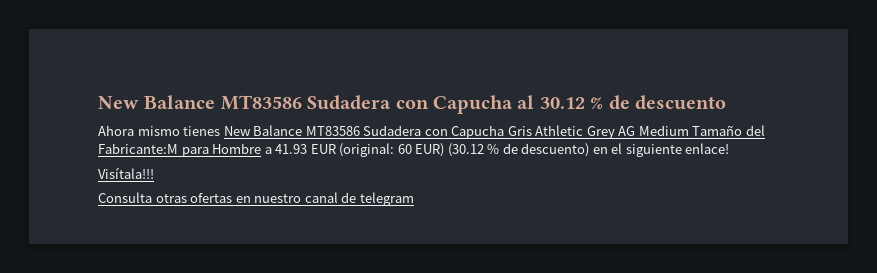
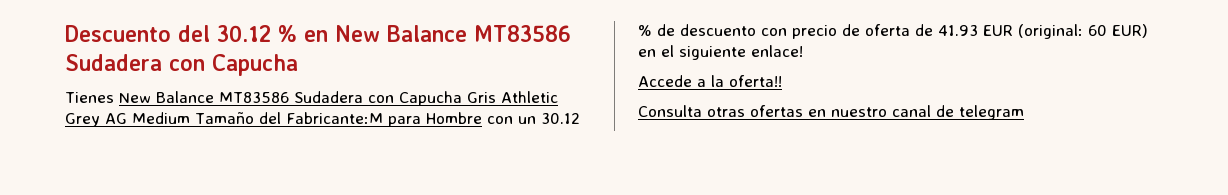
- New Balance MT83586 Sudadera con Capucha al 30.12 % de descuento
- Ahora mismo tienes New Balance MT83586 Sudadera con Capucha Gris Athletic Grey AG Medium Tamaño del Fabricante:M para Hombre a 41.93 EUR (original: 60 EUR) (30.12 % de descuento) en el siguiente enlace!
+ Descuento del 30.12 % en New Balance MT83586 Sudadera con Capucha
+ Tienes New Balance MT83586 Sudadera con Capucha Gris Athletic Grey AG Medium Tamaño del Fabricante:M para Hombre con un 30.12 % de descuento con precio de oferta de 41.93 EUR (original: 60 EUR) en el siguiente enlace!
- Visítala!!!
+ Accede a la oferta!!

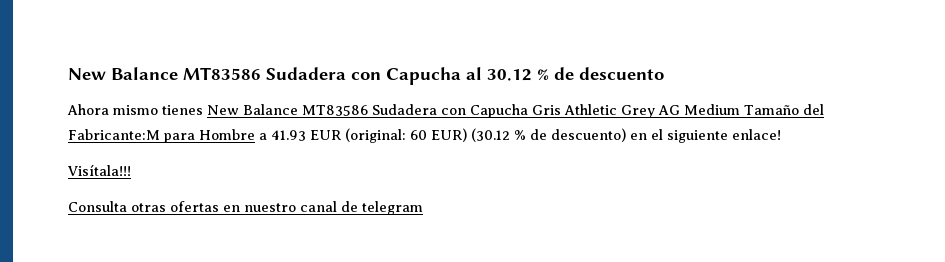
- Descuento del 30.12 % en New Balance MT83586 Sudadera con Capucha
- Tienes New Balance MT83586 Sudadera con Capucha Gris Athletic Grey AG Medium Tamaño del Fabricante:M para Hombre con un 30.12 % de descuento con precio de oferta de 41.93 EUR (original: 60 EUR) en el siguiente enlace!
+ New Balance MT83586 Sudadera con Capucha al 30.12 % de descuento
+ Ahora mismo tienes New Balance MT83586 Sudadera con Capucha Gris Athletic Grey AG Medium Tamaño del Fabricante:M para Hombre a 41.93 EUR (original: 60 EUR) (30.12 % de descuento) en el siguiente enlace!
- Accede a la oferta!!
+ Visítala!!!

